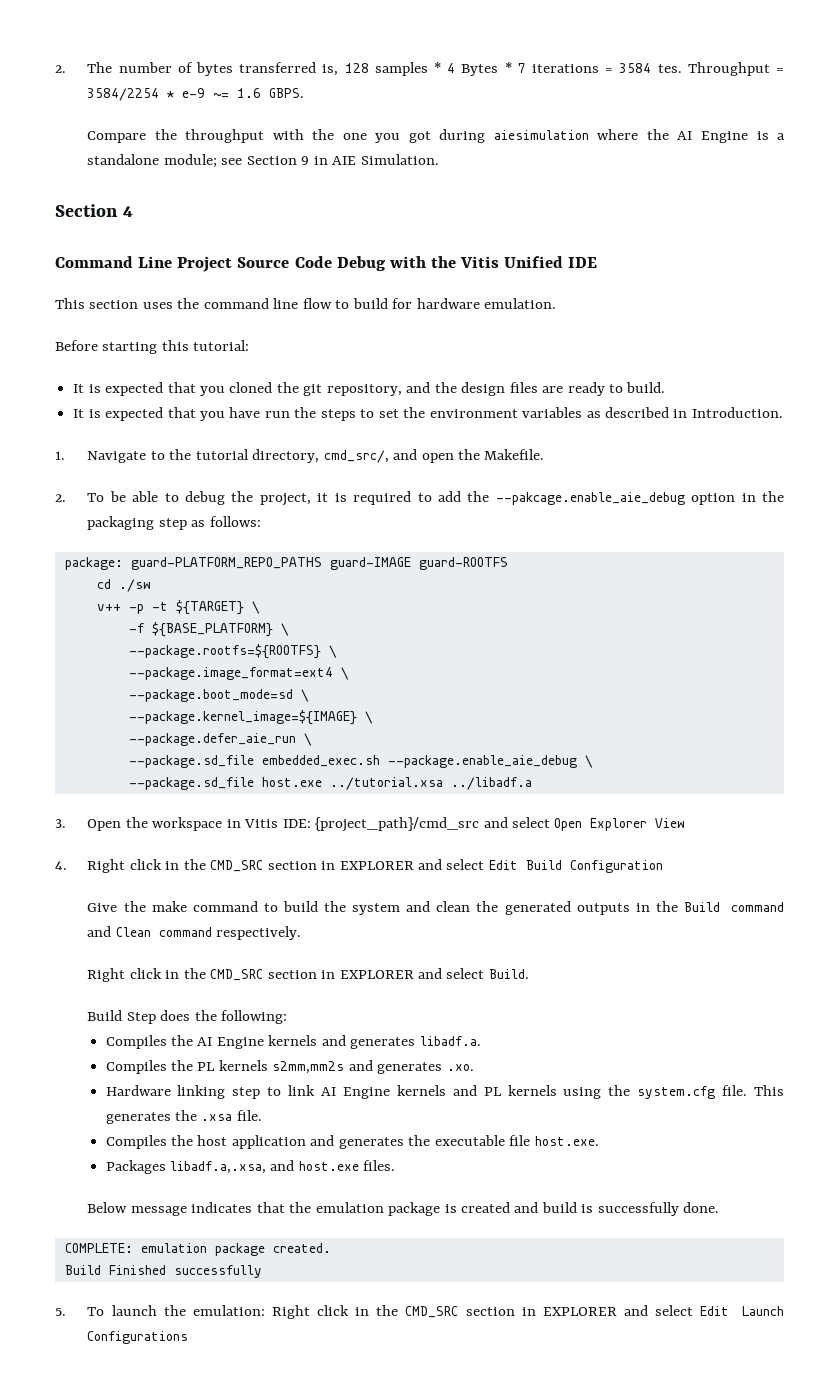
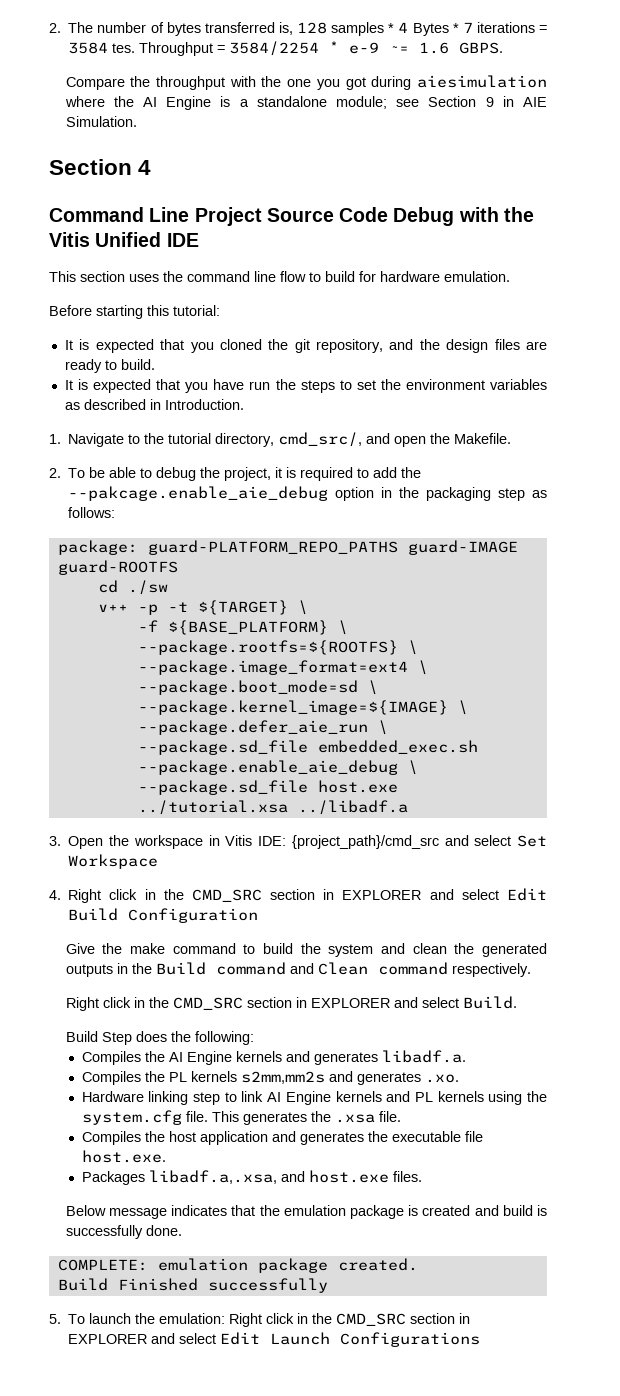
- 3. Open the workspace in Vitis IDE: {project_path}/cmd_src and select Open Explorer View
+ 3. Open the workspace in Vitis IDE: {project_path}/cmd_src and select Set Workspace

